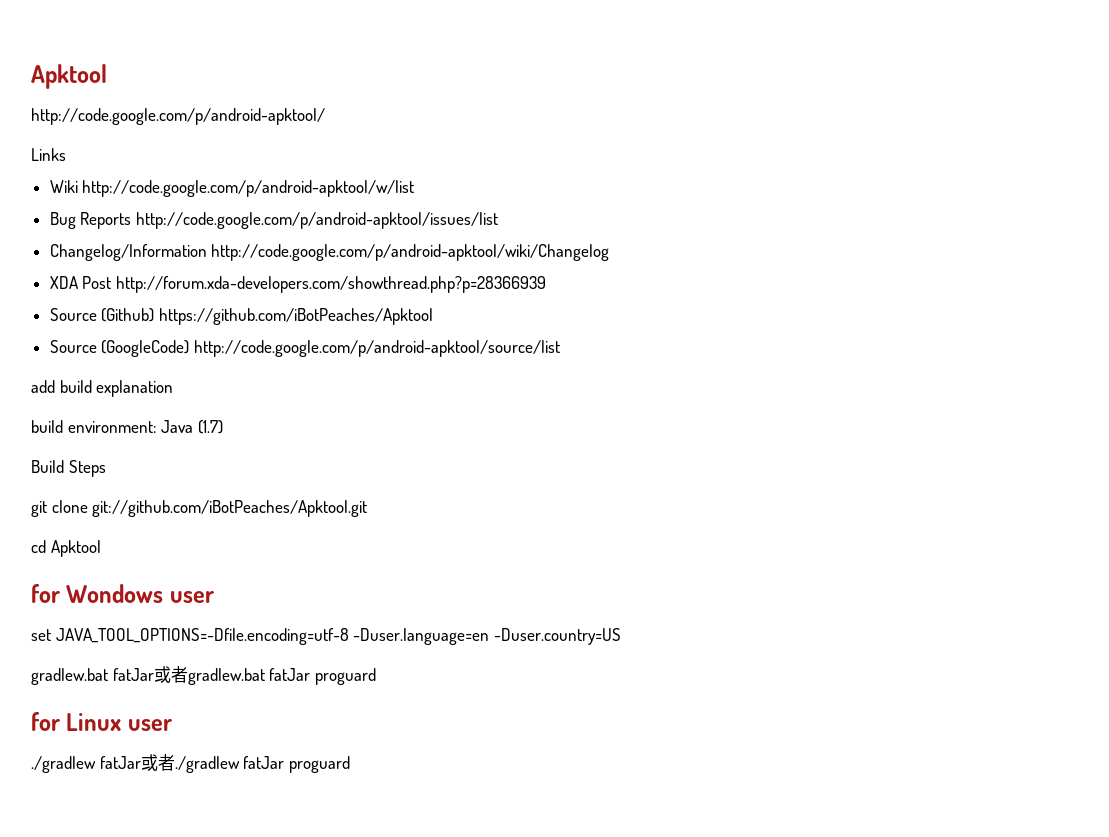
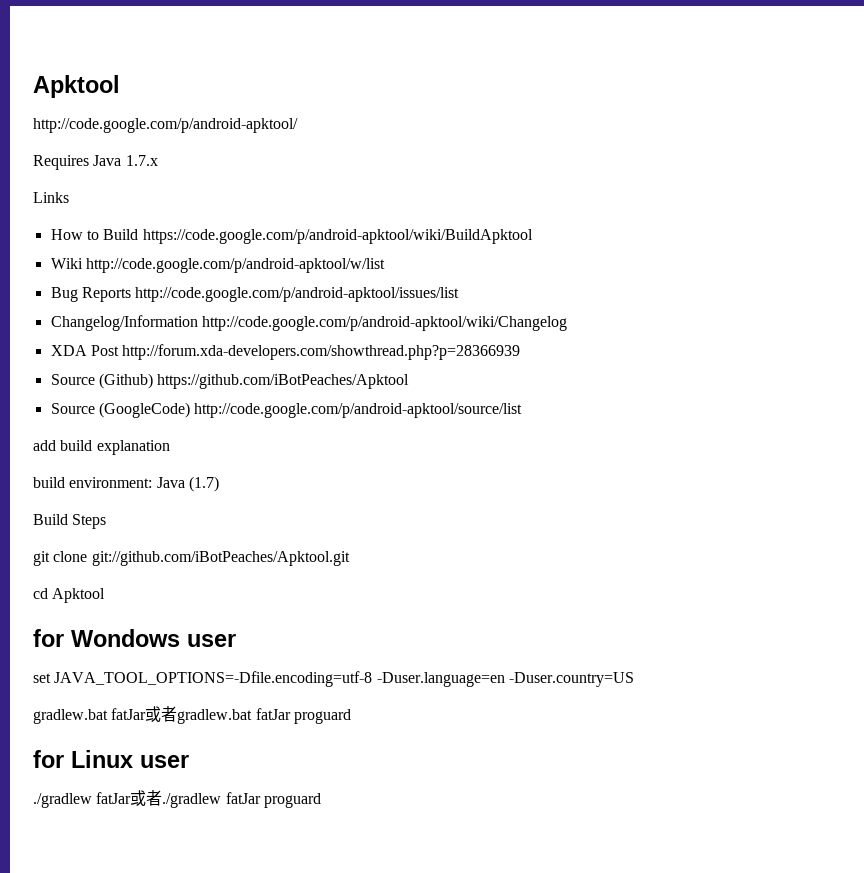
+ Requires Java 1.7.x
  Links
+ How to Build https://code.google.com/p/android-apktool/wiki/BuildApktool

